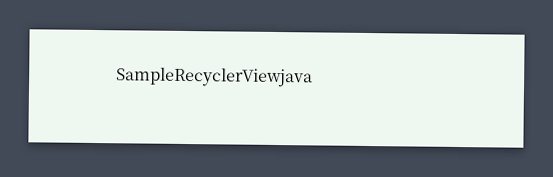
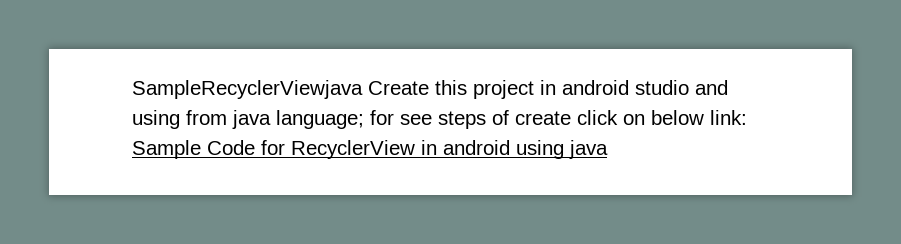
- SampleRecyclerViewjava
+ SampleRecyclerViewjava Create this project in android studio and using from java language; for see steps of create click on below link: Sample Code for RecyclerView in android using java

